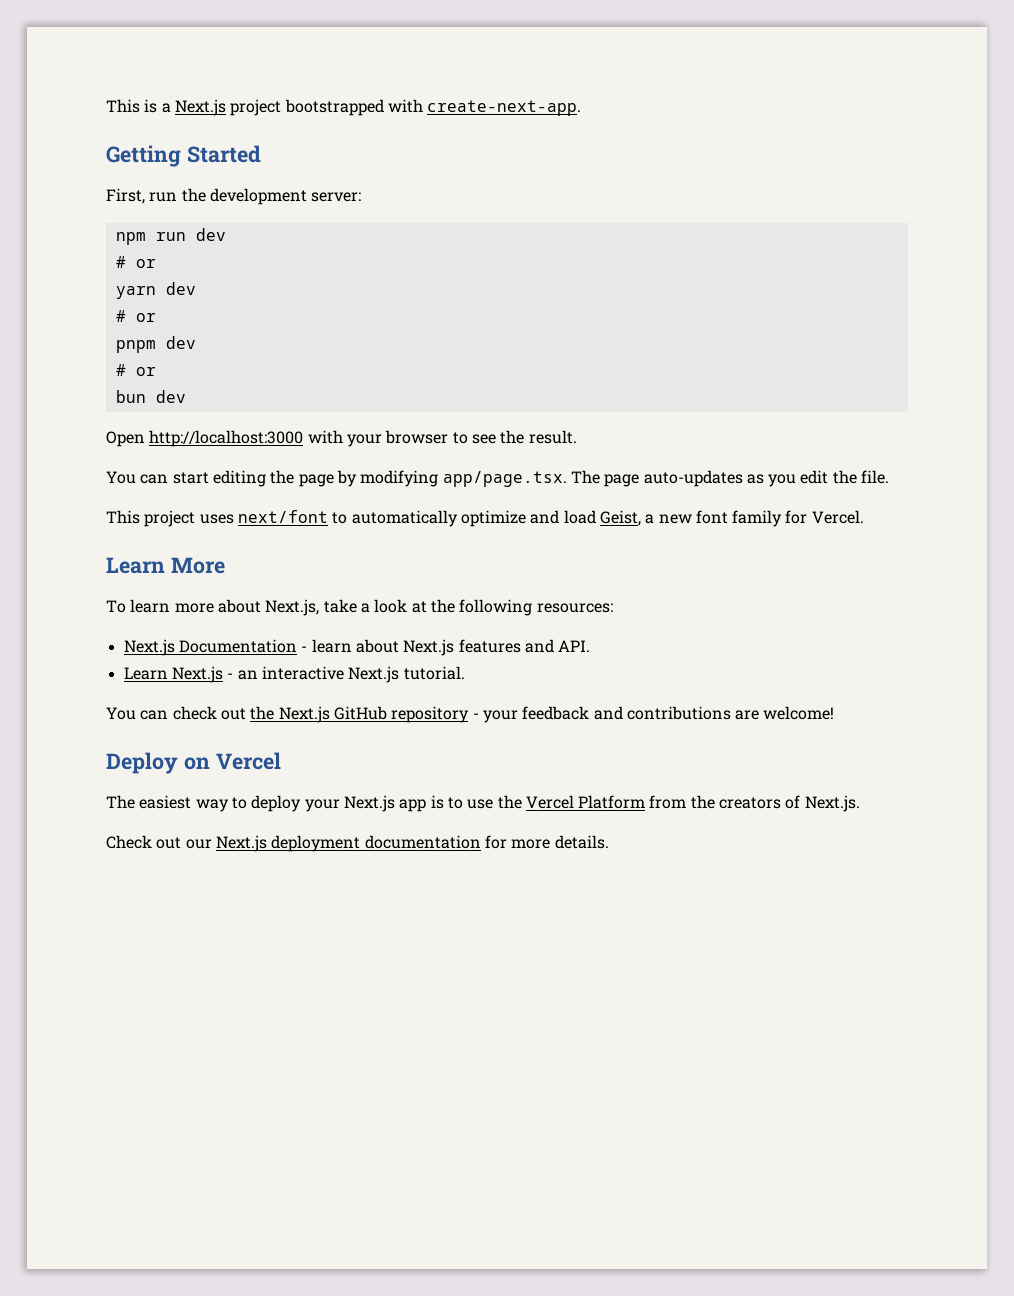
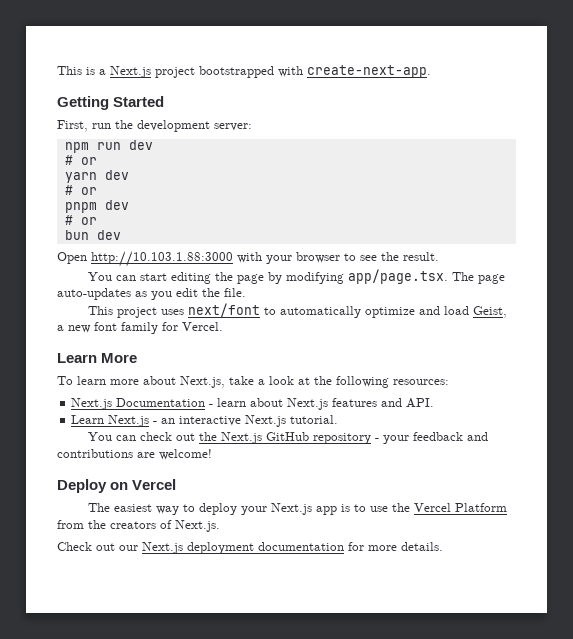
- Open http://localhost:3000 with your browser to see the result.
+ Open http://10.103.1.88:3000 with your browser to see the result.

